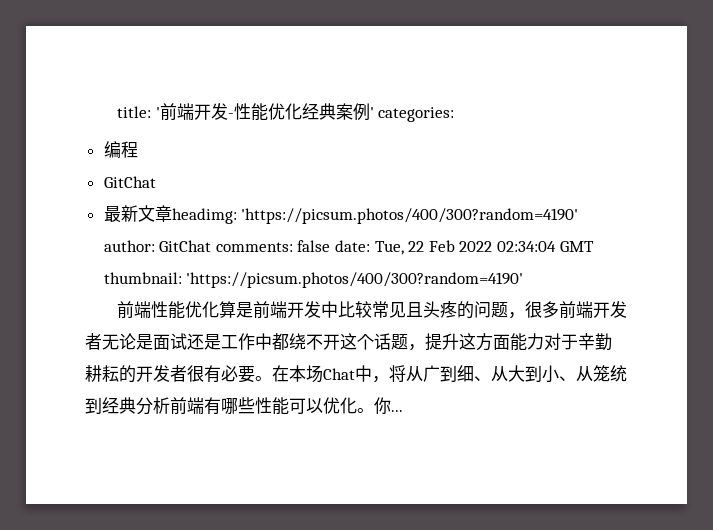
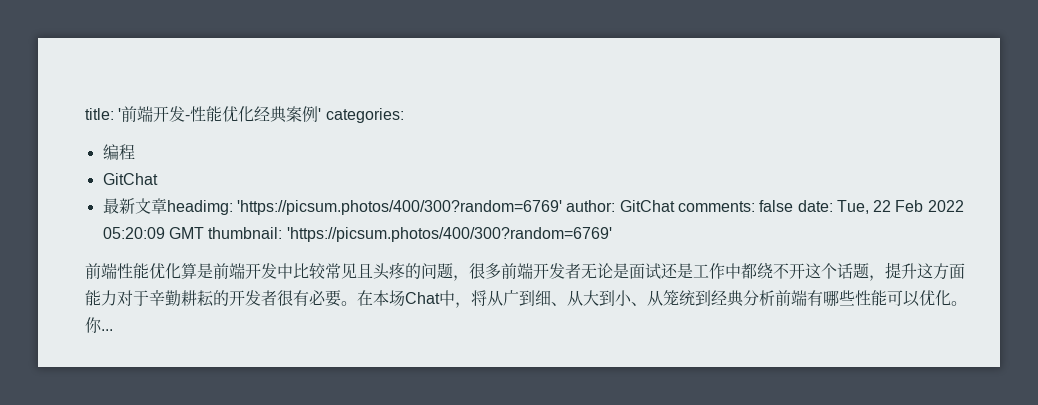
- 最新文章headimg: 'https://picsum.photos/400/300?random=4190' author: GitChat comments: false date: Tue, 22 Feb 2022 02:34:04 GMT thumbnail: 'https://picsum.photos/400/300?random=4190'
+ 最新文章headimg: 'https://picsum.photos/400/300?random=6769' author: GitChat comments: false date: Tue, 22 Feb 2022 05:20:09 GMT thumbnail: 'https://picsum.photos/400/300?random=6769'

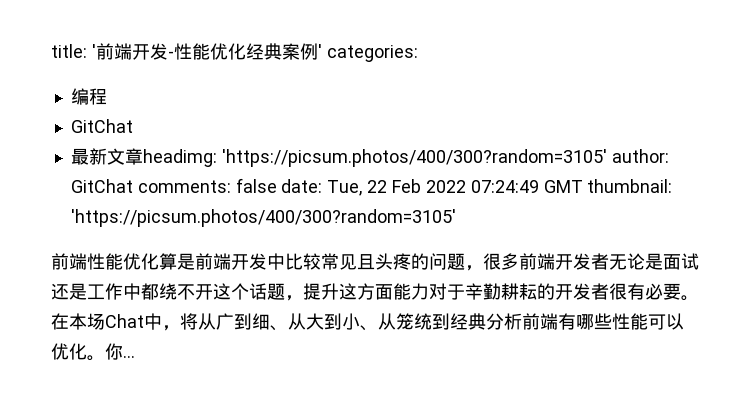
- 最新文章headimg: 'https://picsum.photos/400/300?random=6769' author: GitChat comments: false date: Tue, 22 Feb 2022 05:20:09 GMT thumbnail: 'https://picsum.photos/400/300?random=6769'
+ 最新文章headimg: 'https://picsum.photos/400/300?random=3105' author: GitChat comments: false date: Tue, 22 Feb 2022 07:24:49 GMT thumbnail: 'https://picsum.photos/400/300?random=3105'

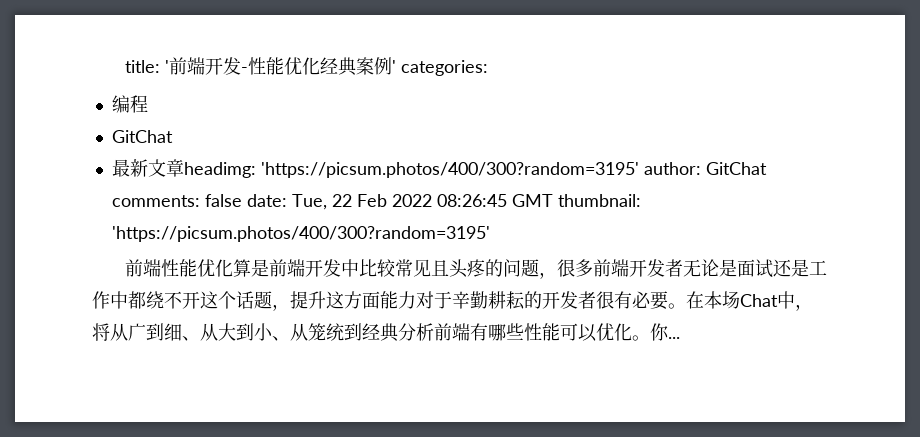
- 最新文章headimg: 'https://picsum.photos/400/300?random=3105' author: GitChat comments: false date: Tue, 22 Feb 2022 07:24:49 GMT thumbnail: 'https://picsum.photos/400/300?random=3105'
+ 最新文章headimg: 'https://picsum.photos/400/300?random=3195' author: GitChat comments: false date: Tue, 22 Feb 2022 08:26:45 GMT thumbnail: 'https://picsum.photos/400/300?random=3195'

